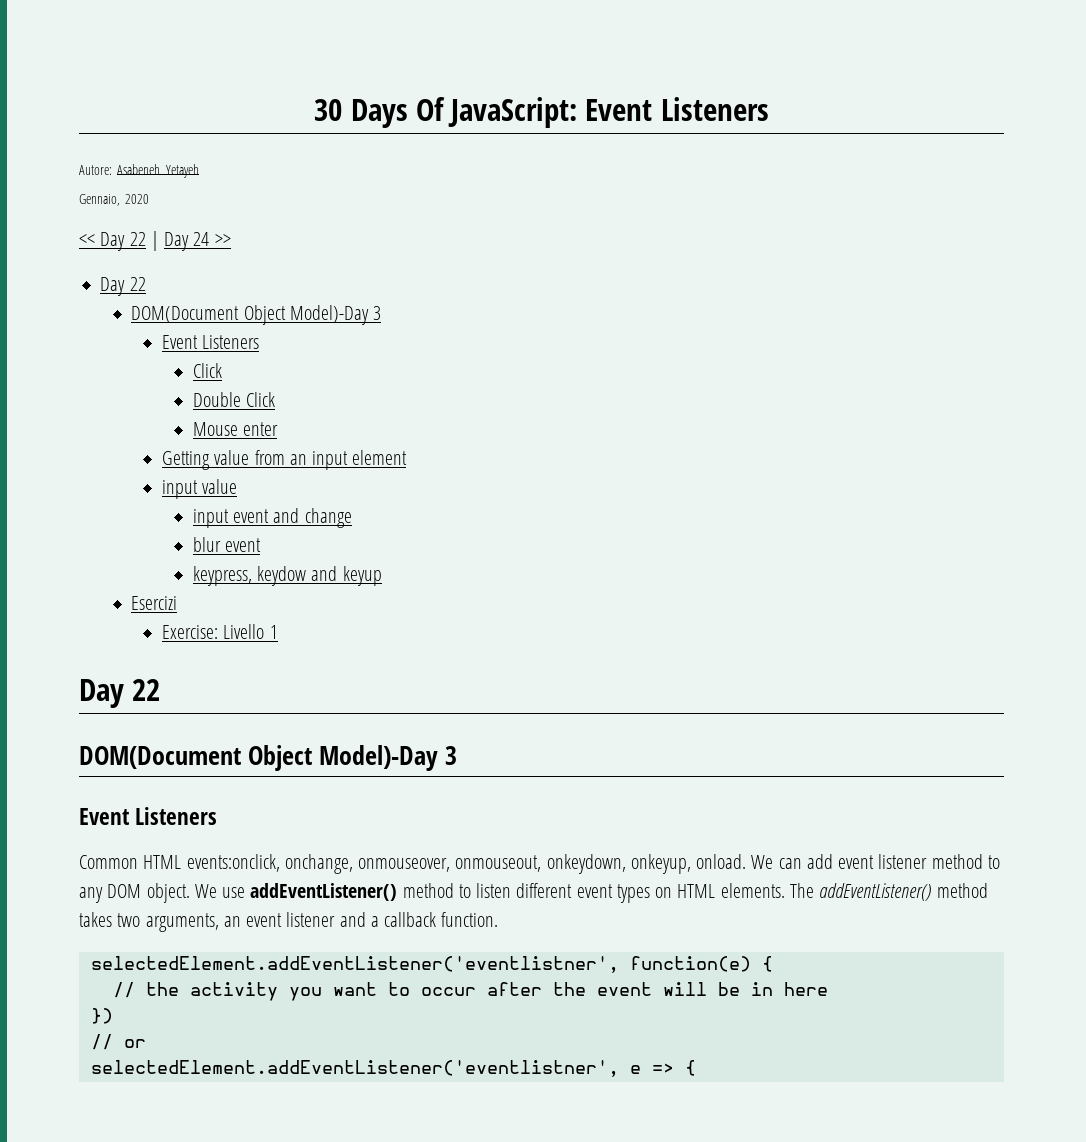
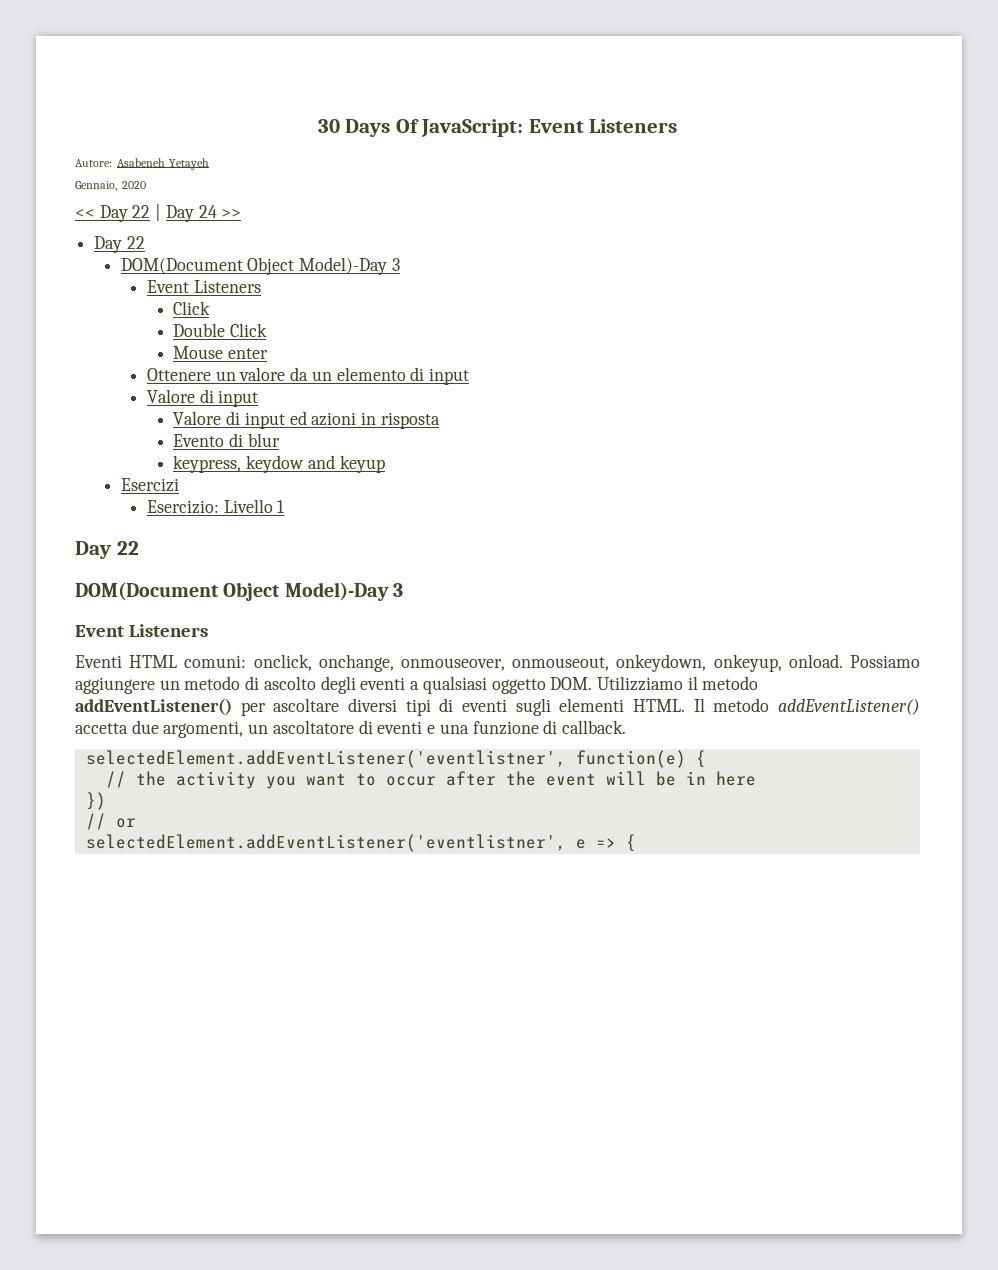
- Getting value from an input element
- input value
- input event and change
- blur event
+ Ottenere un valore da un elemento di input
+ Valore di input
+ Valore di input ed azioni in risposta
+ Evento di blur
- Exercise: Livello 1
+ Esercizio: Livello 1
- Common HTML events:onclick, onchange, onmouseover, onmouseout, onkeydown, onkeyup, onload.
+ Eventi HTML comuni: onclick, onchange, onmouseover, onmouseout, onkeydown, onkeyup, onload.
- We can add event listener method to any DOM object. We use addEventListener() method to listen different event types on HTML elements. The addEventListener() method takes two arguments, an event listener and a callback function.
+ Possiamo aggiungere un metodo di ascolto degli eventi a qualsiasi oggetto DOM. Utilizziamo il metodo addEventListener() per ascoltare diversi tipi di eventi sugli elementi HTML. Il metodo addEventListener() accetta due argomenti, un ascoltatore di eventi e una funzione di callback.

